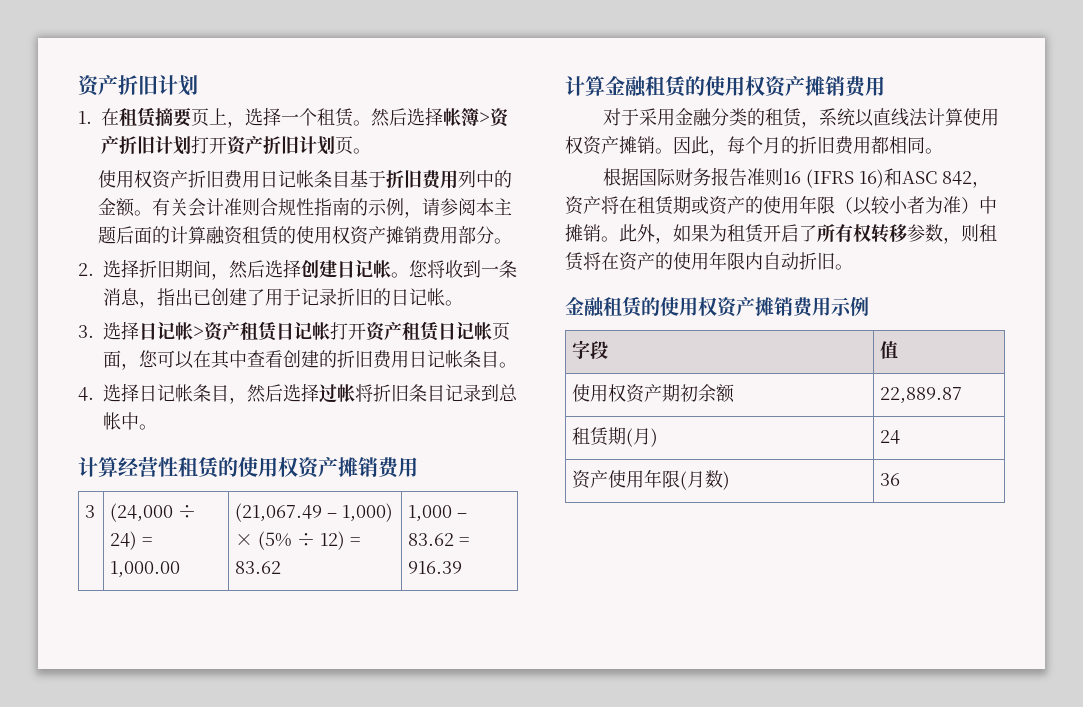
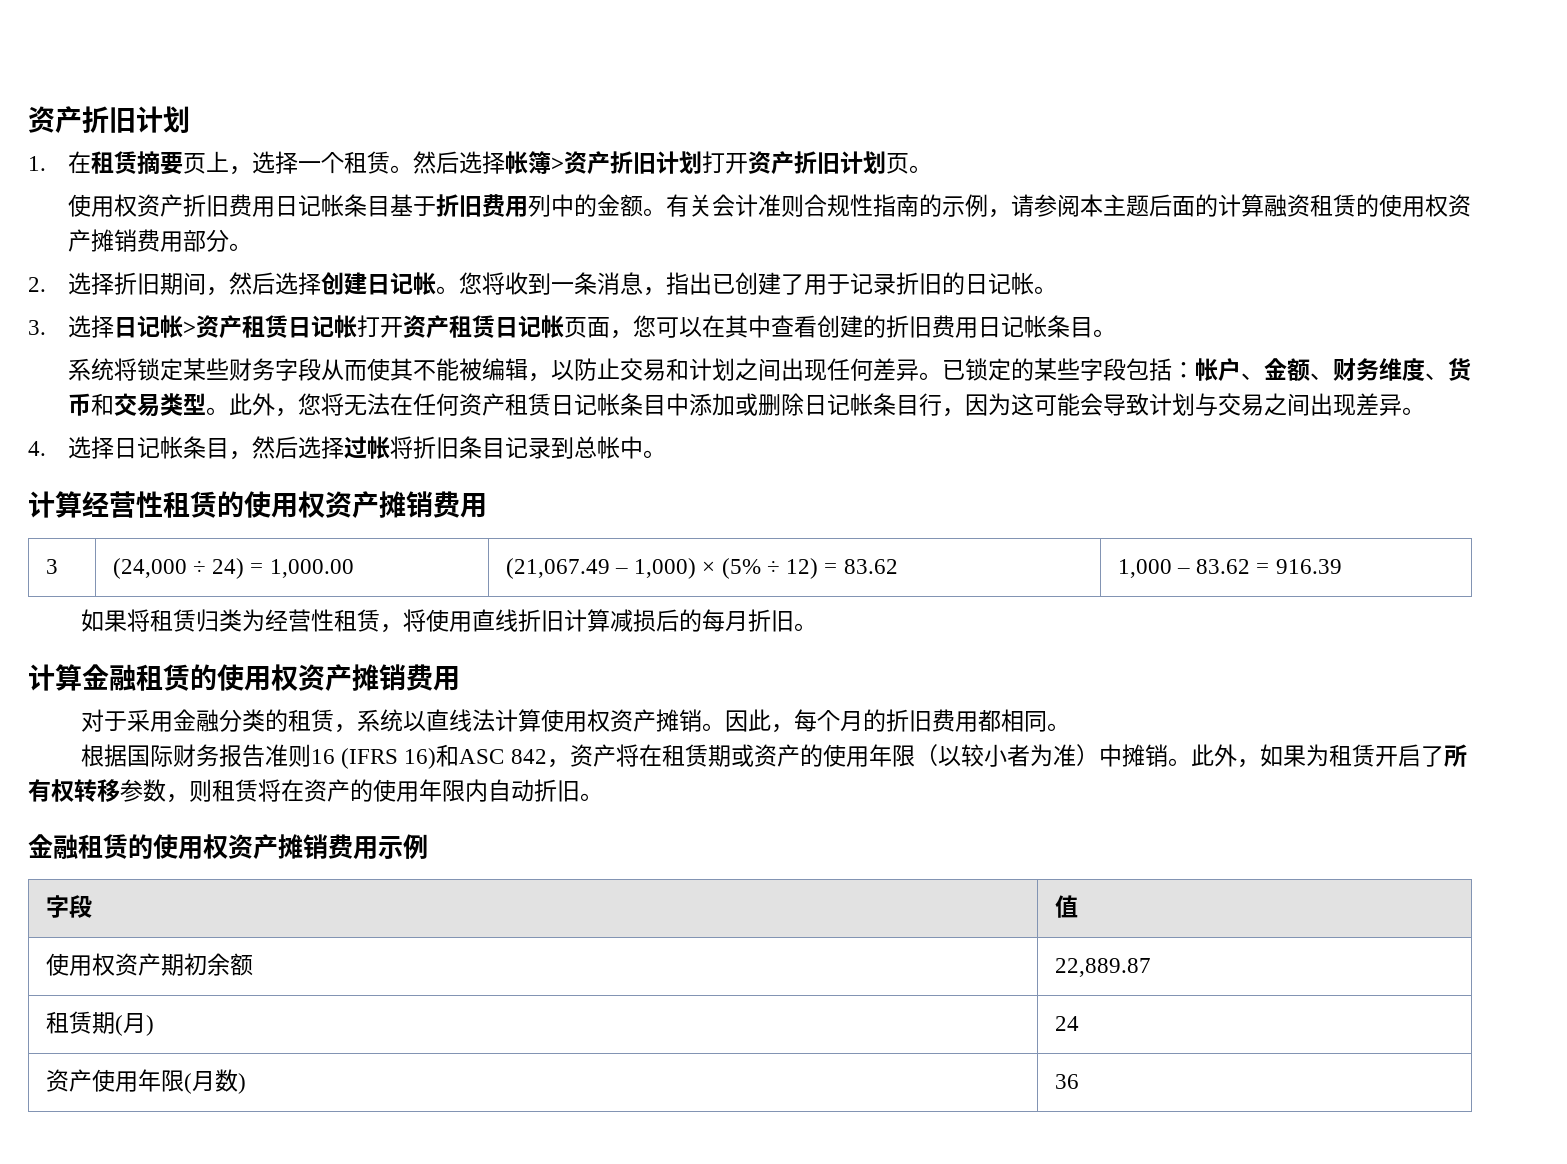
+ 系统将锁定某些财务字段从而使其不能被编辑，以防止交易和计划之间出现任何差异。已锁定的某些字段包括：帐户、金额、财务维度、货币和交易类型。此外，您将无法在任何资产租赁日记帐条目中添加或删除日记帐条目行，因为这可能会导致计划与交易之间出现差异。
+ 如果将租赁归类为经营性租赁，将使用直线折旧计算减损后的每月折旧。

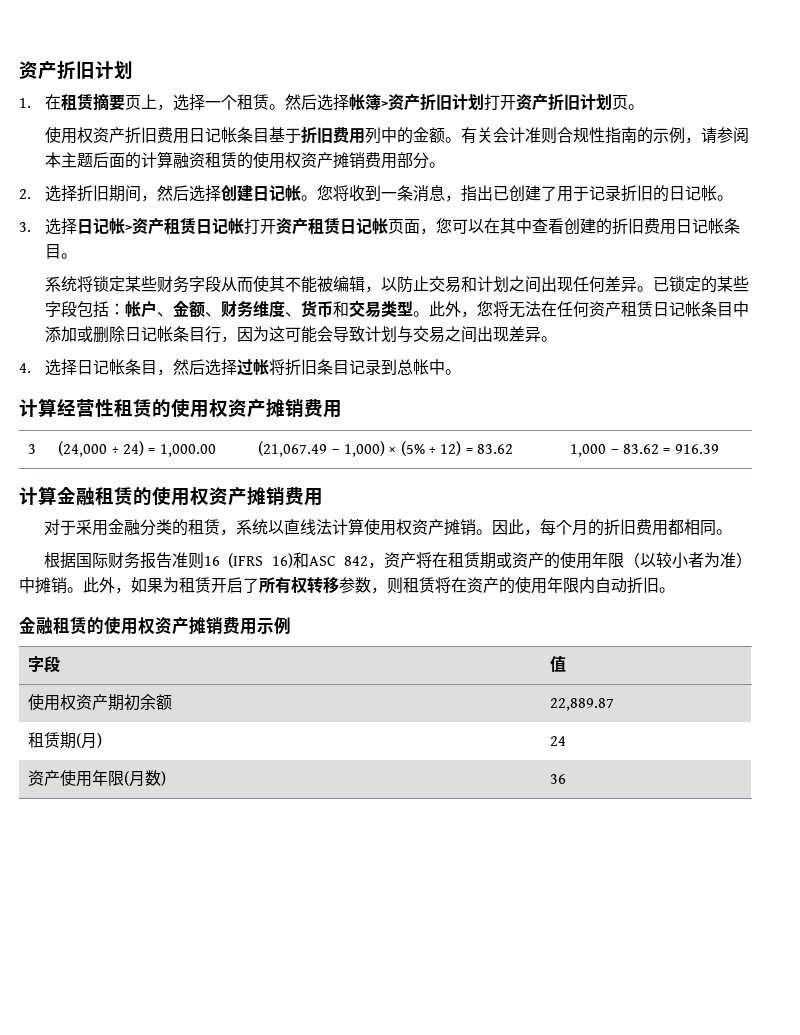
- 如果将租赁归类为经营性租赁，将使用直线折旧计算减损后的每月折旧。

